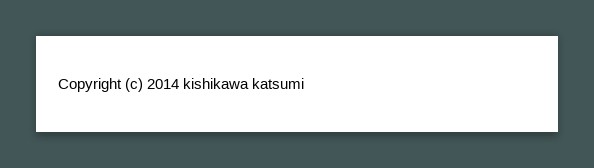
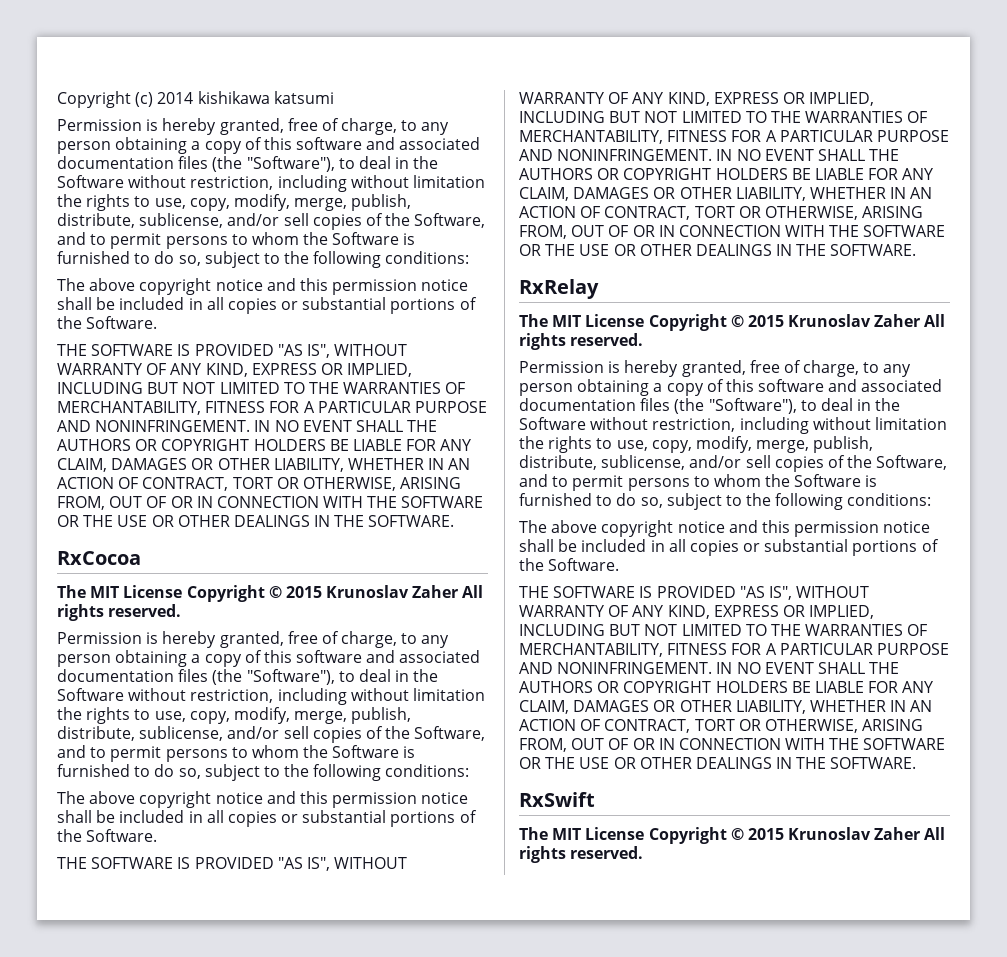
  Copyright (c) 2014 kishikawa katsumi
+ Permission is hereby granted, free of charge, to any person obtaining a copy of this software and associated documentation files (the "Software"), to deal in the Software without restriction, including without limitation the rights to use, copy, modify, merge, publish, distribute, sublicense, and/or sell copies of the Software, and to permit persons to whom the Software is furnished to do so, subject to the following conditions:
+ The above copyright notice and this permission notice shall be included in all copies or substantial portions of the Software.
+ THE SOFTWARE IS PROVIDED "AS IS", WITHOUT WARRANTY OF ANY KIND, EXPRESS OR IMPLIED, INCLUDING BUT NOT LIMITED TO THE WARRANTIES OF MERCHANTABILITY, FITNESS FOR A PARTICULAR PURPOSE AND NONINFRINGEMENT. IN NO EVENT SHALL THE AUTHORS OR COPYRIGHT HOLDERS BE LIABLE FOR ANY CLAIM, DAMAGES OR OTHER LIABILITY, WHETHER IN AN ACTION OF CONTRACT, TORT OR OTHERWISE, ARISING FROM, OUT OF OR IN CONNECTION WITH THE SOFTWARE OR THE USE OR OTHER DEALINGS IN THE SOFTWARE.
+ RxCocoa
+ The MIT License Copyright © 2015 Krunoslav Zaher All rights reserved.
+ Permission is hereby granted, free of charge, to any person obtaining a copy of this software and associated documentation files (the "Software"), to deal in the Software without restriction, including without limitation the rights to use, copy, modify, merge, publish, distribute, sublicense, and/or sell copies of the Software, and to permit persons to whom the Software is furnished to do so, subject to the following conditions:
+ The above copyright notice and this permission notice shall be included in all copies or substantial portions of the Software.
+ THE SOFTWARE IS PROVIDED "AS IS", WITHOUT WARRANTY OF ANY KIND, EXPRESS OR IMPLIED, INCLUDING BUT NOT LIMITED TO THE WARRANTIES OF MERCHANTABILITY, FITNESS FOR A PARTICULAR PURPOSE AND NONINFRINGEMENT. IN NO EVENT SHALL THE AUTHORS OR COPYRIGHT HOLDERS BE LIABLE FOR ANY CLAIM, DAMAGES OR OTHER LIABILITY, WHETHER IN AN ACTION OF CONTRACT, TORT OR OTHERWISE, ARISING FROM, OUT OF OR IN CONNECTION WITH THE SOFTWARE OR THE USE OR OTHER DEALINGS IN THE SOFTWARE.
+ RxRelay
+ The MIT License Copyright © 2015 Krunoslav Zaher All rights reserved.
+ Permission is hereby granted, free of charge, to any person obtaining a copy of this software and associated documentation files (the "Software"), to deal in the Software without restriction, including without limitation the rights to use, copy, modify, merge, publish, distribute, sublicense, and/or sell copies of the Software, and to permit persons to whom the Software is furnished to do so, subject to the following conditions:
+ The above copyright notice and this permission notice shall be included in all copies or substantial portions of the Software.
+ THE SOFTWARE IS PROVIDED "AS IS", WITHOUT WARRANTY OF ANY KIND, EXPRESS OR IMPLIED, INCLUDING BUT NOT LIMITED TO THE WARRANTIES OF MERCHANTABILITY, FITNESS FOR A PARTICULAR PURPOSE AND NONINFRINGEMENT. IN NO EVENT SHALL THE AUTHORS OR COPYRIGHT HOLDERS BE LIABLE FOR ANY CLAIM, DAMAGES OR OTHER LIABILITY, WHETHER IN AN ACTION OF CONTRACT, TORT OR OTHERWISE, ARISING FROM, OUT OF OR IN CONNECTION WITH THE SOFTWARE OR THE USE OR OTHER DEALINGS IN THE SOFTWARE.
+ RxSwift
+ The MIT License Copyright © 2015 Krunoslav Zaher All rights reserved.

